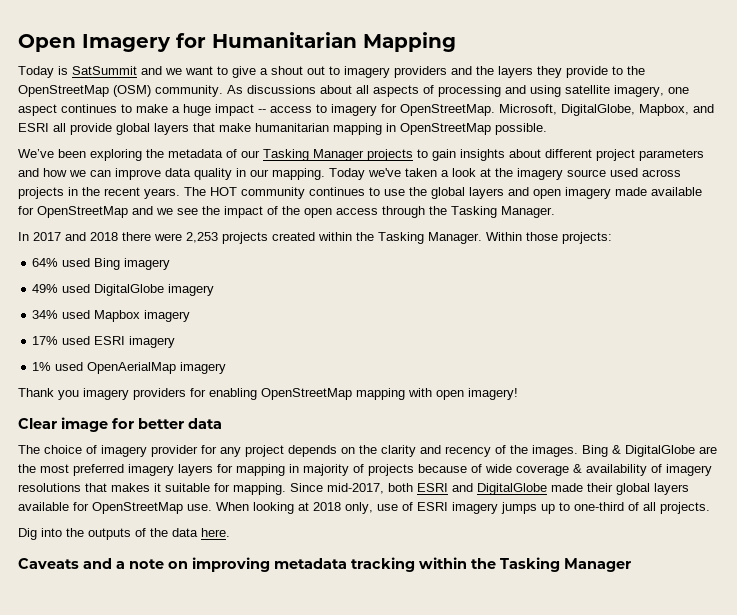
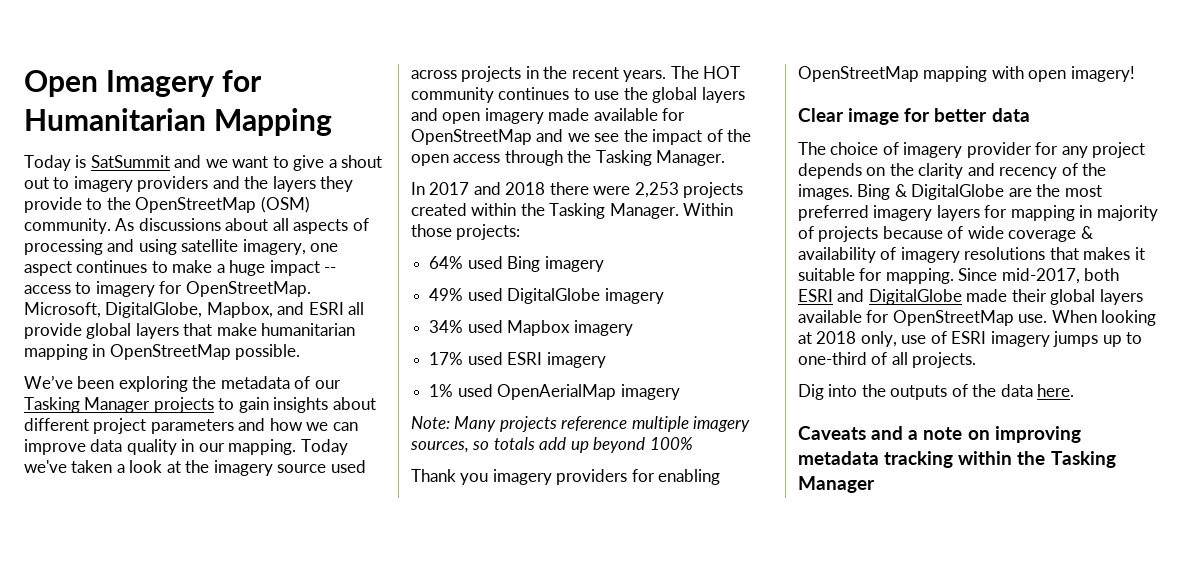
+ Note: Many projects reference multiple imagery sources, so totals add up beyond 100%

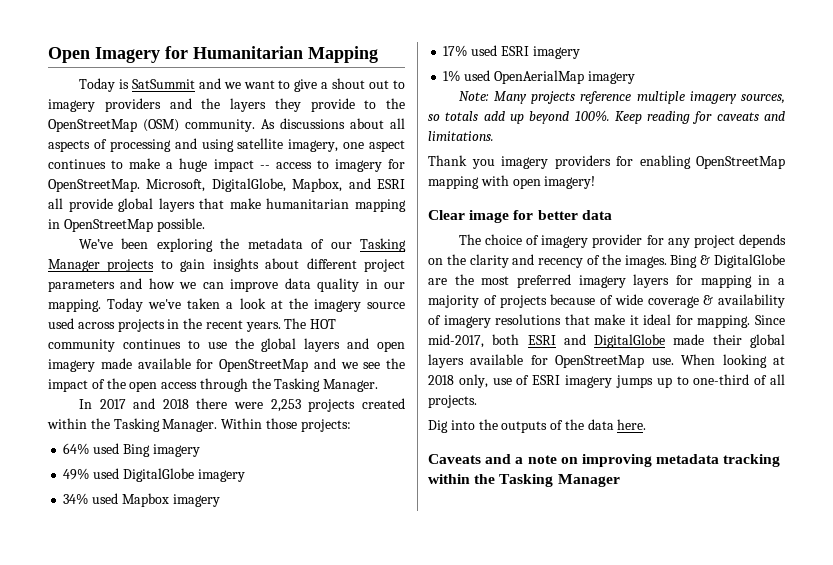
- Note: Many projects reference multiple imagery sources, so totals add up beyond 100%
+ Note: Many projects reference multiple imagery sources, so totals add up beyond 100%. Keep reading for caveats and limitations.
- Bing & DigitalGlobe are the most preferred imagery layers for mapping in majority of projects because of wide coverage & availability of imagery resolutions that makes it suitable for mapping.
+ Bing & DigitalGlobe are the most preferred imagery layers for mapping in a majority of projects because of wide coverage & availability of imagery resolutions that make it ideal for mapping.

